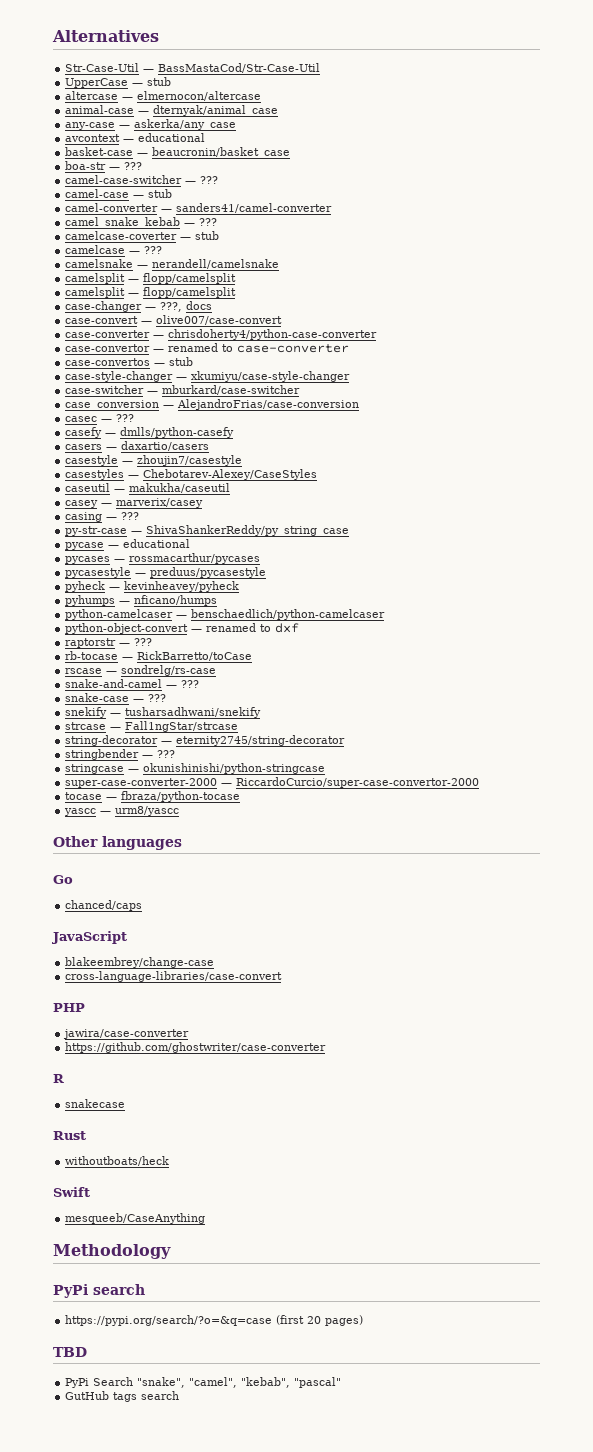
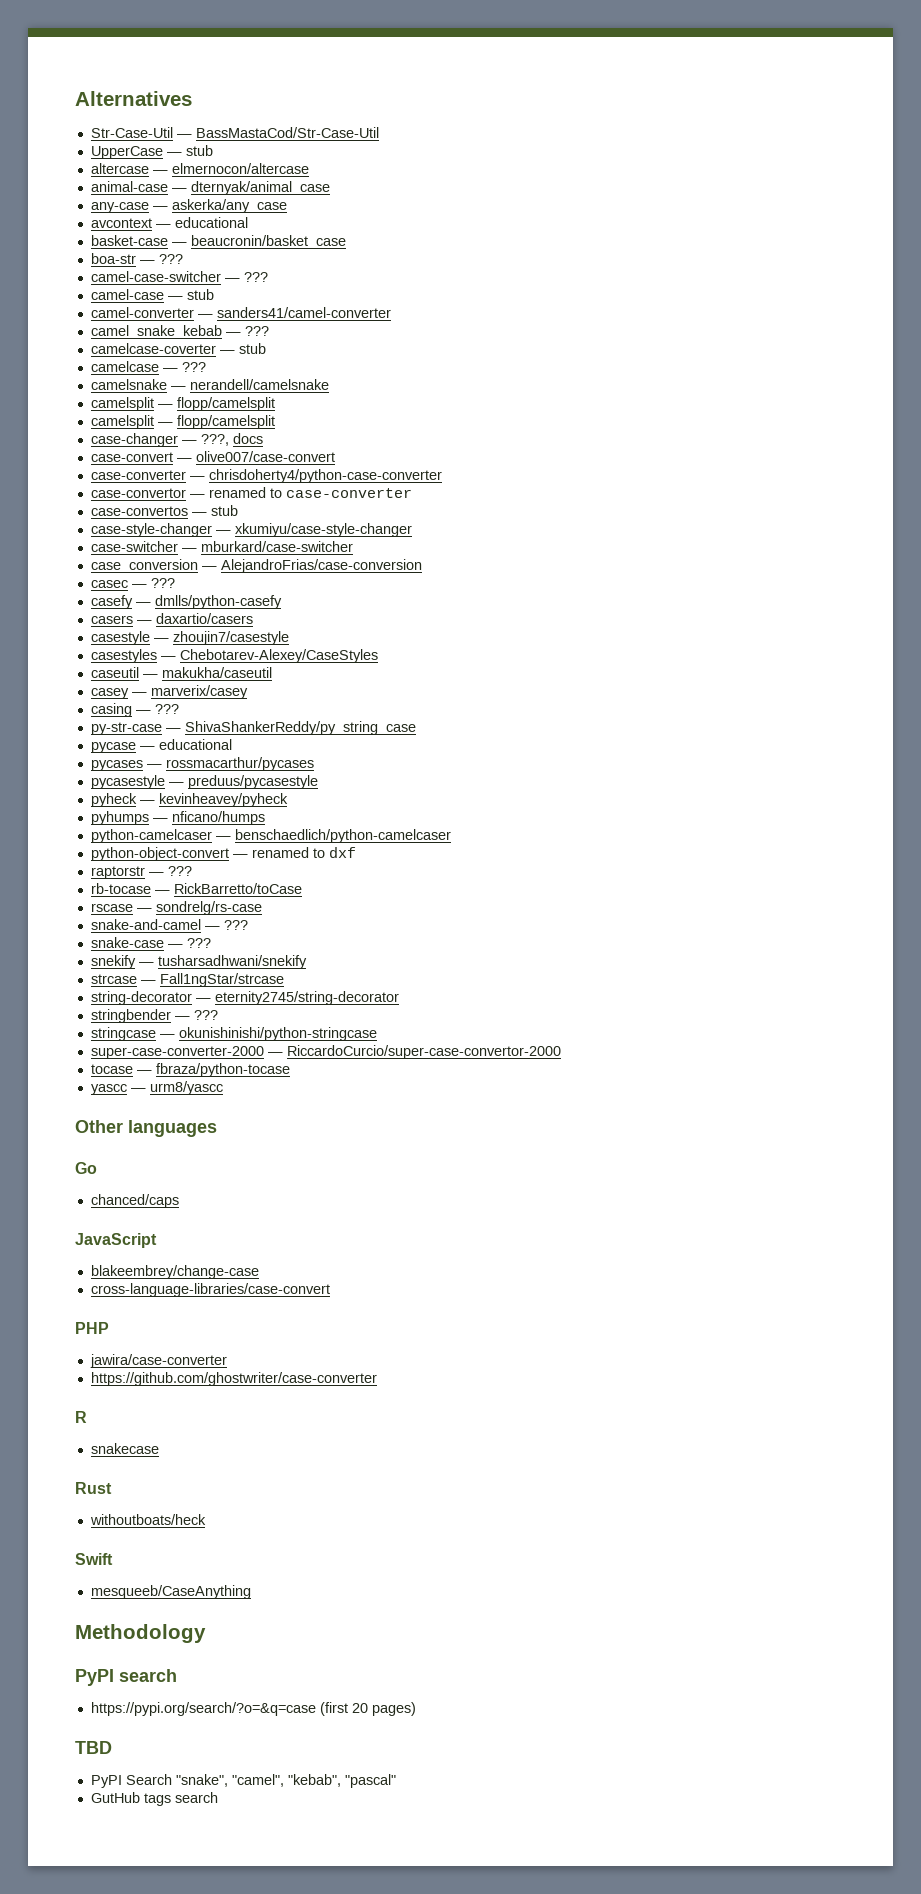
- PyPi search
+ PyPI search
- PyPi Search "snake", "camel", "kebab", "pascal"
+ PyPI Search "snake", "camel", "kebab", "pascal"

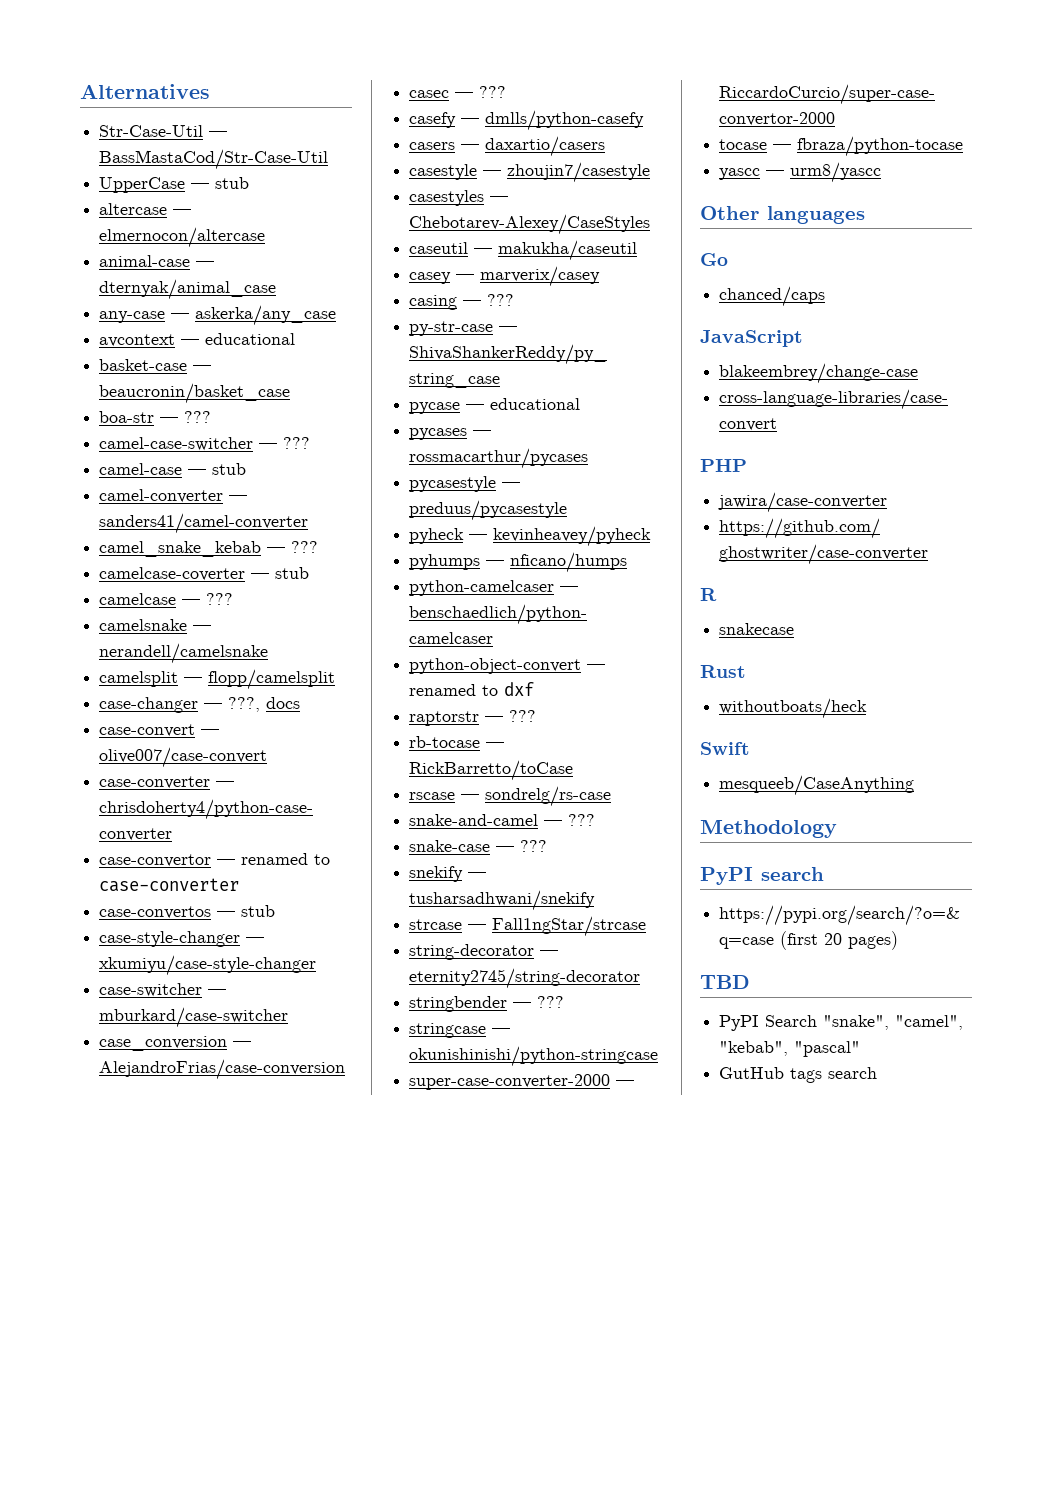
  camelsnake — nerandell/camelsnake
- camelsplit — flopp/camelsplit

